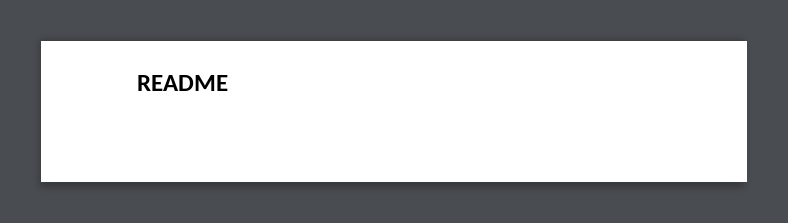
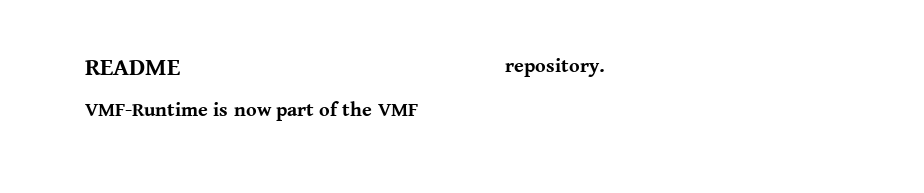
+ VMF-Runtime is now part of the VMF repository.

